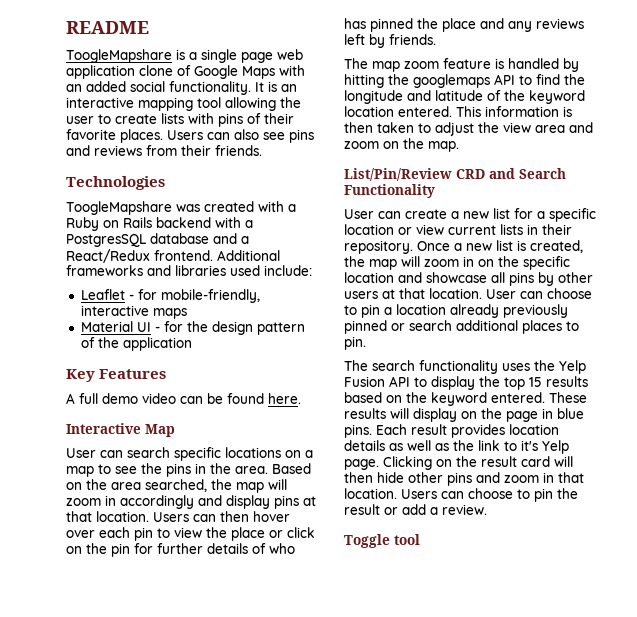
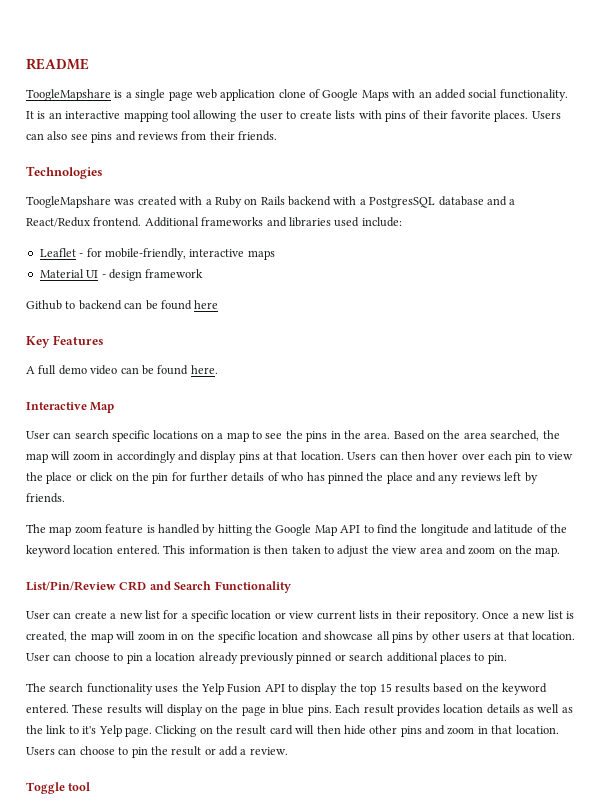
- Material UI - for the design pattern of the application
+ Material UI - design framework
+ Github to backend can be found here
- The map zoom feature is handled by hitting the googlemaps API to find the longitude and latitude of the keyword location entered.
+ The map zoom feature is handled by hitting the Google Map API to find the longitude and latitude of the keyword location entered.

